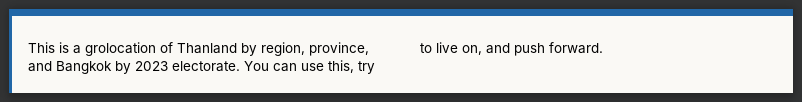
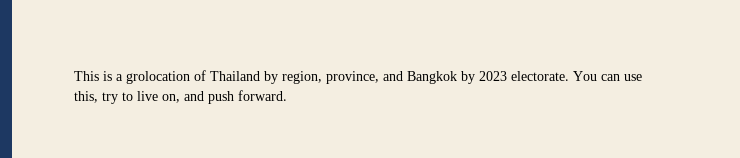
- This is a grolocation of Thanland by region, province, and Bangkok by 2023 electorate.
+ This is a grolocation of Thailand by region, province, and Bangkok by 2023 electorate.

